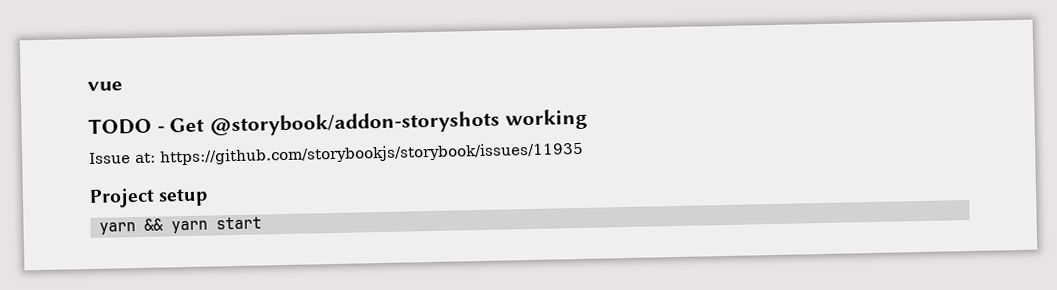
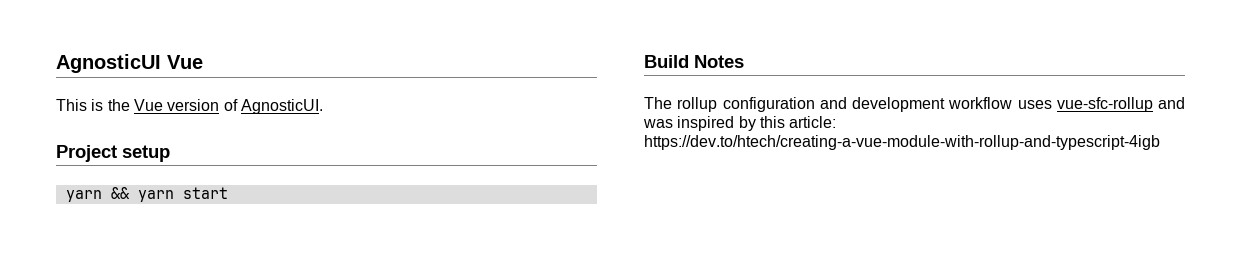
- vue
- TODO - Get @storybook/addon-storyshots working
- Issue at: https://github.com/storybookjs/storybook/issues/11935
+ AgnosticUI Vue
+ This is the Vue version of AgnosticUI.
+ Build Notes
+ The rollup configuration and development workflow uses vue-sfc-rollup and was inspired by this article: https://dev.to/htech/creating-a-vue-module-with-rollup-and-typescript-4igb

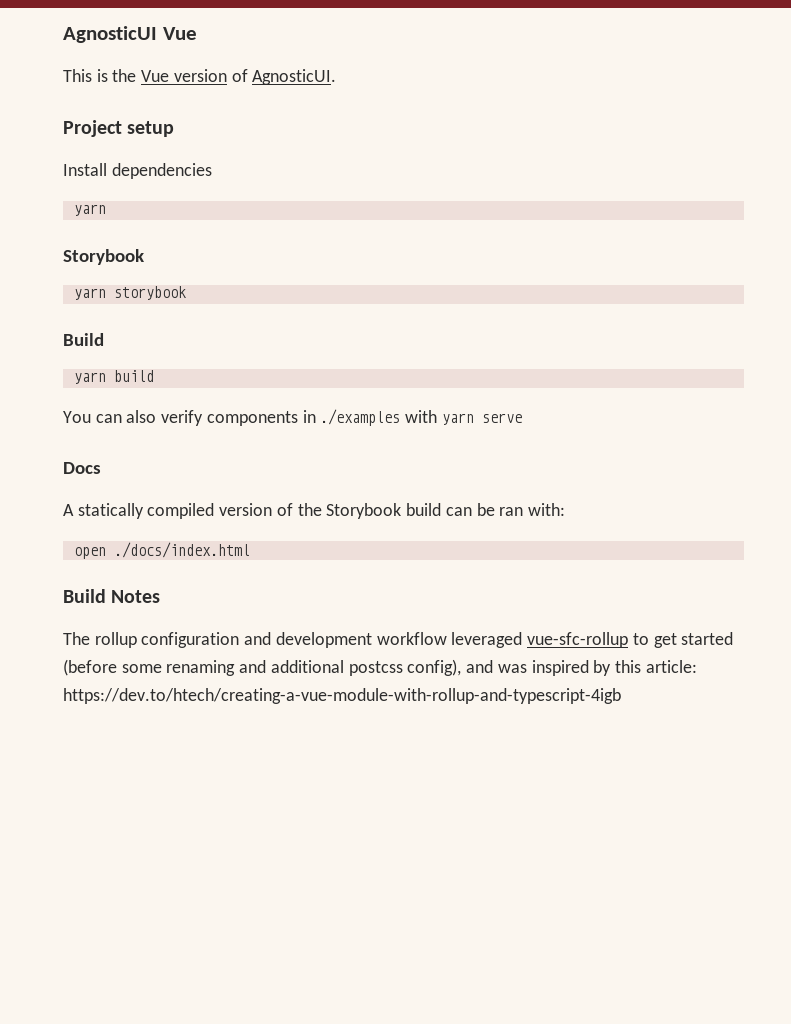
- yarn && yarn start
+ Install dependencies
+ yarn
+ Storybook
+ yarn storybook
+ Build
+ yarn build
+ You can also verify components in ./examples with yarn serve
+ Docs
+ A statically compiled version of the Storybook build can be ran with:
+ open ./docs/index.html
- The rollup configuration and development workflow uses vue-sfc-rollup and was inspired by this article: https://dev.to/htech/creating-a-vue-module-with-rollup-and-typescript-4igb
+ The rollup configuration and development workflow leveraged vue-sfc-rollup to get started (before some renaming and additional postcss config), and was inspired by this article: https://dev.to/htech/creating-a-vue-module-with-rollup-and-typescript-4igb

